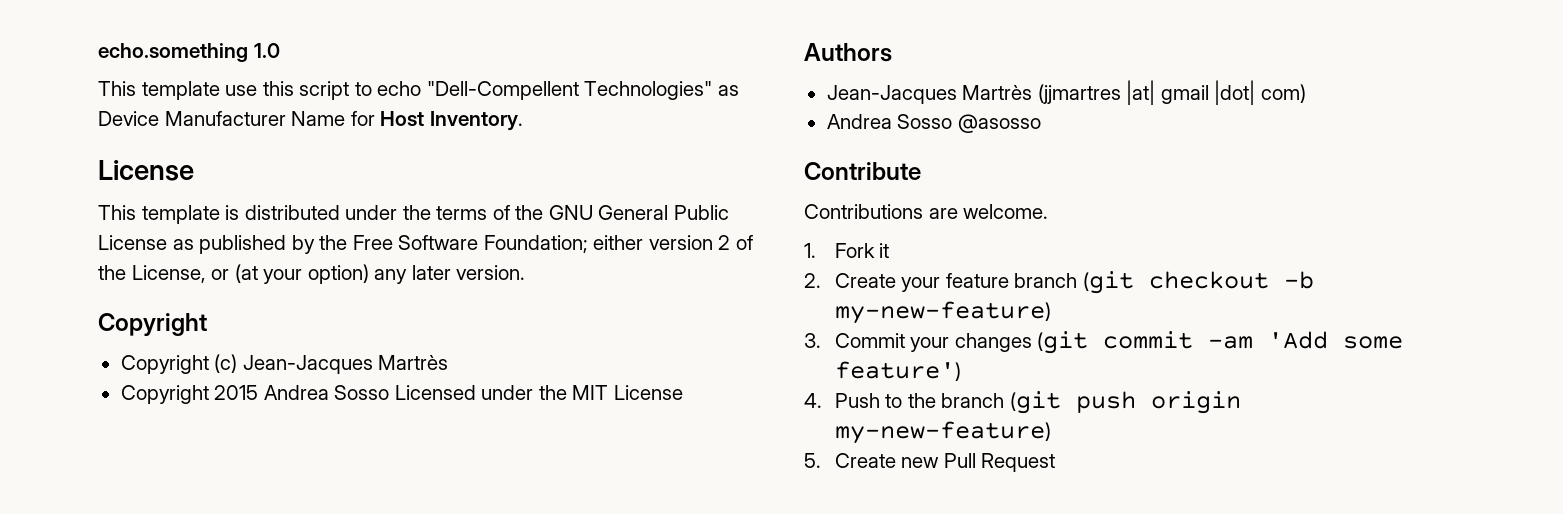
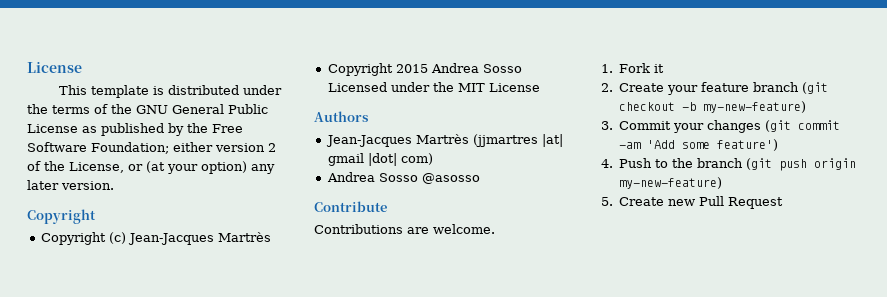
- echo.something 1.0
- This template use this script to echo "Dell-Compellent Technologies" as Device Manufacturer Name for Host Inventory.

